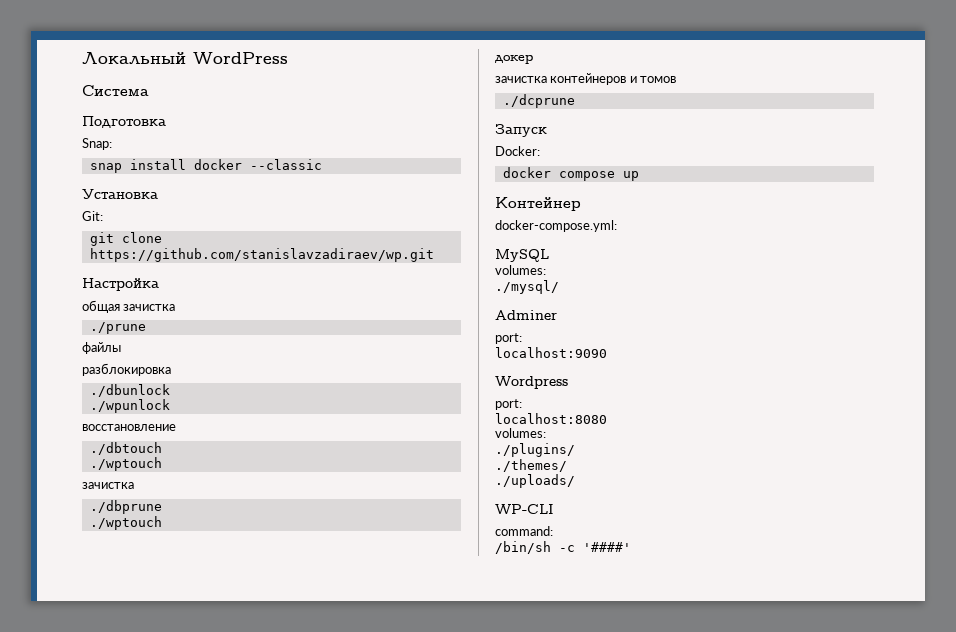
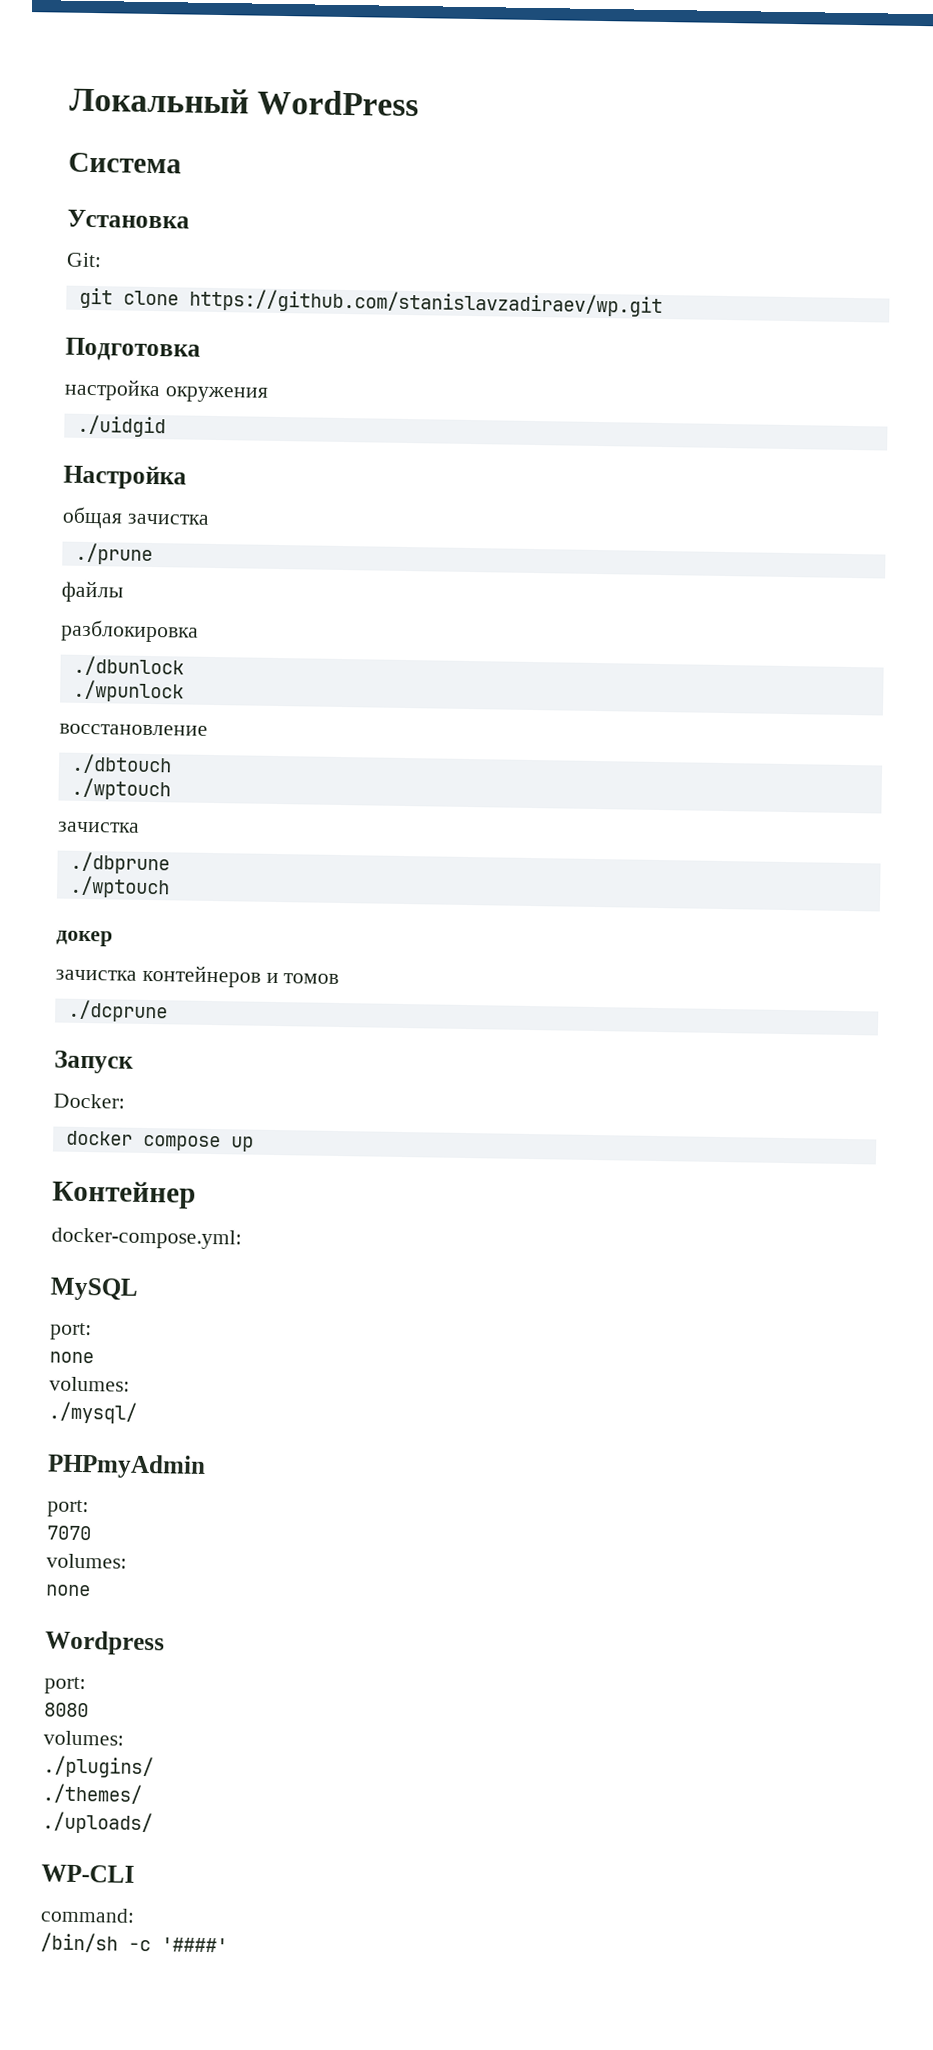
- Подготовка
- Snap:
- snap install docker --classic
+ Подготовка
+ настройка окружения
+ ./uidgid
  MySQL
+ port:
+ none
- Adminer
+ PHPmyAdmin
  port:
- localhost:9090
+ 7070
+ volumes:
+ none
- localhost:8080
+ 8080

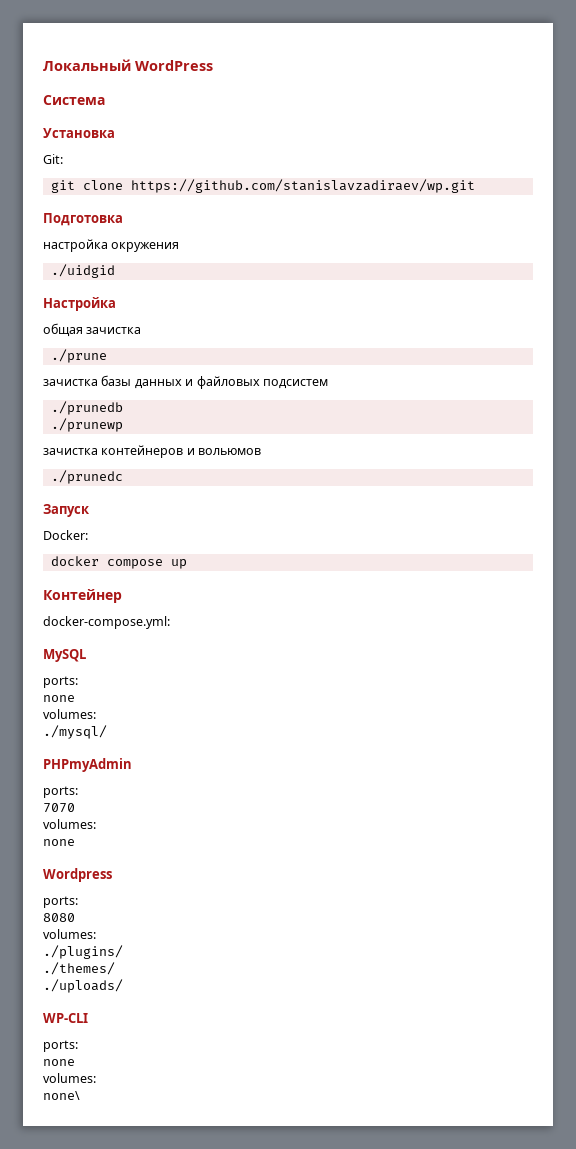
- файлы
- разблокировка
- ./dbunlock
- ./wpunlock
- восстановление
- ./dbtouch
- ./wptouch
- зачистка
- ./dbprune
- ./wptouch
- докер
+ зачистка базы данных и файловых подсистем
+ ./prunedb
+ ./prunewp
- зачистка контейнеров и томов
- ./dсprune
+ зачистка контейнеров и вольюмов
+ ./prunedc
  MySQL
- port:
+ ports:
  PHPmyAdmin
- port:
+ ports:
  Wordpress
- port:
+ ports:
  WP-CLI
- command:
- /bin/sh -c '####'
+ ports:
+ none
+ volumes:
+ none\

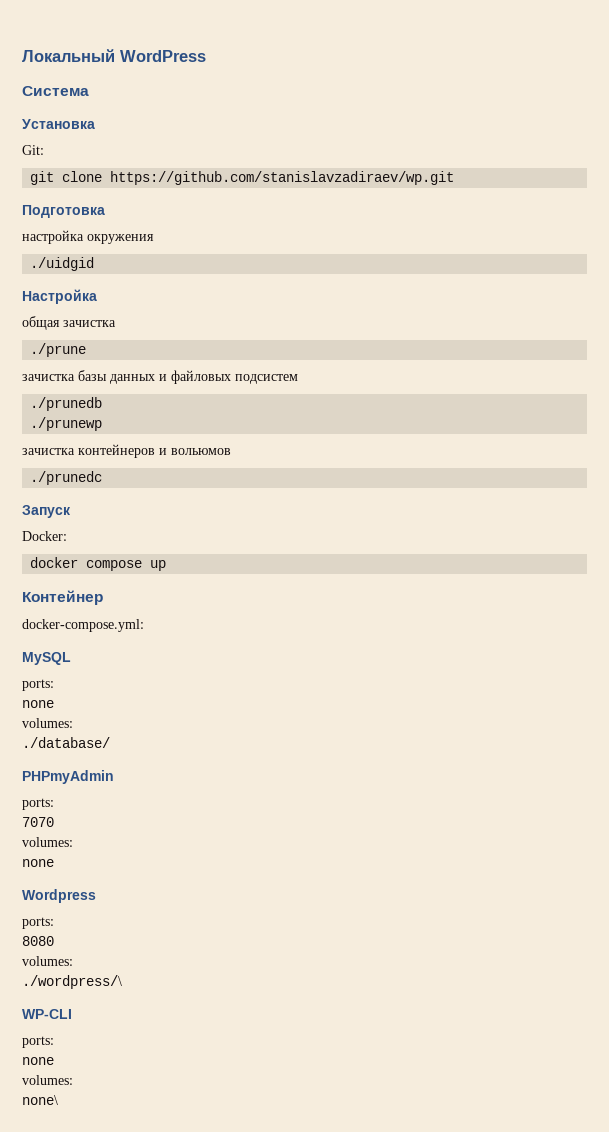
- ./mysql/
+ ./database/
- ./plugins/
- ./themes/
- ./uploads/
+ ./wordpress/\

